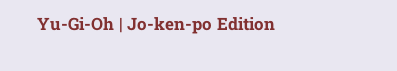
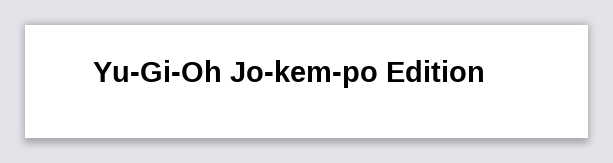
- Yu-Gi-Oh | Jo-ken-po Edition
+ Yu-Gi-Oh Jo-kem-po Edition

